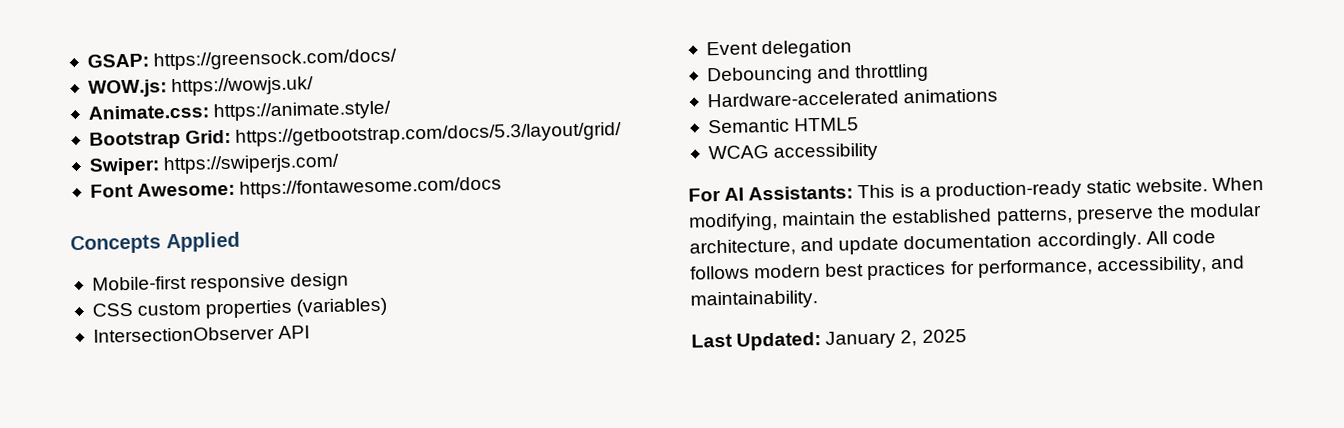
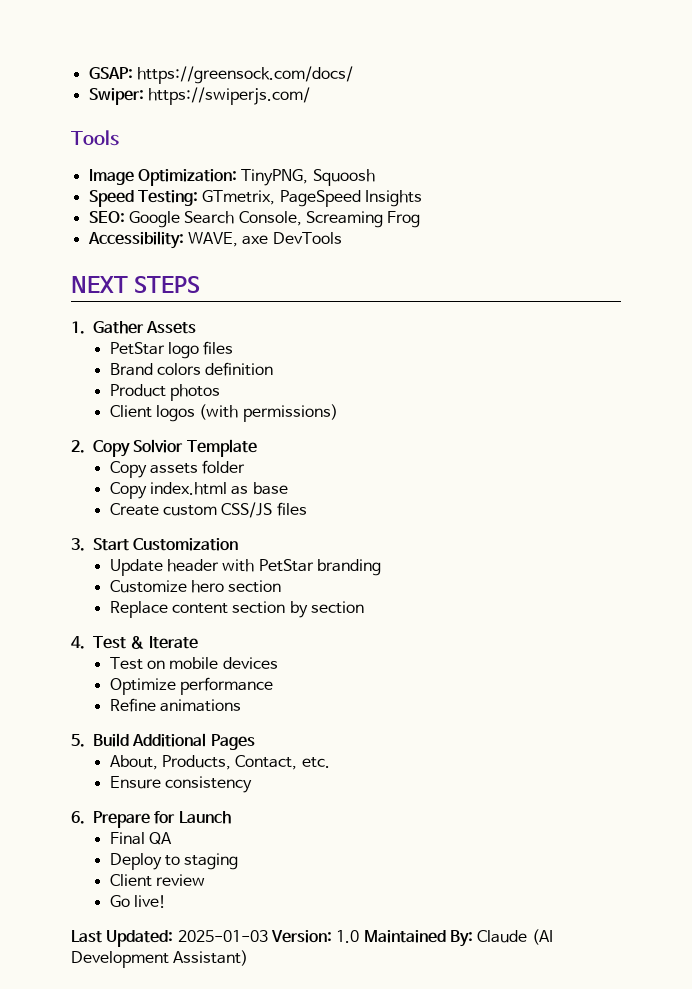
- WOW.js: https://wowjs.uk/
- Animate.css: https://animate.style/
- Bootstrap Grid: https://getbootstrap.com/docs/5.3/layout/grid/
  Swiper: https://swiperjs.com/
- Font Awesome: https://fontawesome.com/docs
- Concepts Applied
- Mobile-first responsive design
- CSS custom properties (variables)
- IntersectionObserver API
- Event delegation
- Debouncing and throttling
- Hardware-accelerated animations
- Semantic HTML5
- WCAG accessibility
- For AI Assistants: This is a production-ready static website. When modifying, maintain the established patterns, preserve the modular architecture, and update documentation accordingly. All code follows modern best practices for performance, accessibility, and maintainability.
- Last Updated: January 2, 2025
+ Tools
+ Image Optimization: TinyPNG, Squoosh
+ Speed Testing: GTmetrix, PageSpeed Insights
+ SEO: Google Search Console, Screaming Frog
+ Accessibility: WAVE, axe DevTools
+ NEXT STEPS
+ 1. Gather Assets
+ PetStar logo files
+ Brand colors definition
+ Product photos
+ Client logos (with permissions)
+ 2. Copy Solvior Template
+ Copy assets folder
+ Copy index.html as base
+ Create custom CSS/JS files
+ 3. Start Customization
+ Update header with PetStar branding
+ Customize hero section
+ Replace content section by section
+ 4. Test & Iterate
+ Test on mobile devices
+ Optimize performance
+ Refine animations
+ 5. Build Additional Pages
+ About, Products, Contact, etc.
+ Ensure consistency
+ 6. Prepare for Launch
+ Final QA
+ Deploy to staging
+ Client review
+ Go live!
+ Last Updated: 2025-01-03 Version: 1.0 Maintained By: Claude (AI Development Assistant)

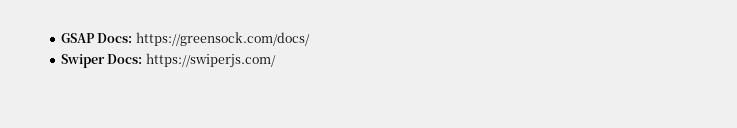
- GSAP: https://greensock.com/docs/
+ GSAP Docs: https://greensock.com/docs/
- Swiper: https://swiperjs.com/
+ Swiper Docs: https://swiperjs.com/
- Tools
- Image Optimization: TinyPNG, Squoosh
- Speed Testing: GTmetrix, PageSpeed Insights
- SEO: Google Search Console, Screaming Frog
- Accessibility: WAVE, axe DevTools
- NEXT STEPS
- 1. Gather Assets
- PetStar logo files
- Brand colors definition
- Product photos
- Client logos (with permissions)
- 2. Copy Solvior Template
- Copy assets folder
- Copy index.html as base
- Create custom CSS/JS files
- 3. Start Customization
- Update header with PetStar branding
- Customize hero section
- Replace content section by section
- 4. Test & Iterate
- Test on mobile devices
- Optimize performance
- Refine animations
- 5. Build Additional Pages
- About, Products, Contact, etc.
- Ensure consistency
- 6. Prepare for Launch
- Final QA
- Deploy to staging
- Client review
- Go live!
- Last Updated: 2025-01-03 Version: 1.0 Maintained By: Claude (AI Development Assistant)

